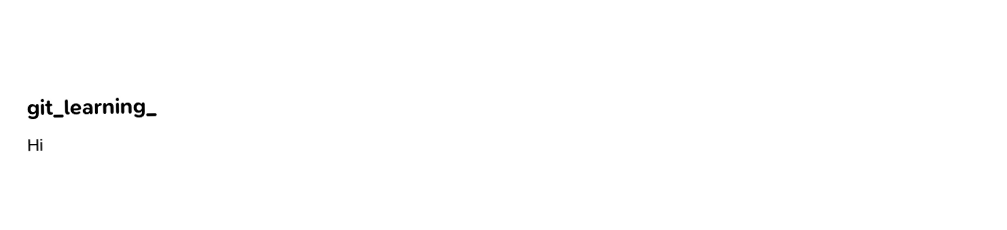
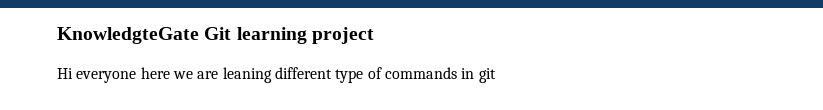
- git_learning_
- Hi
+ KnowledgteGate Git learning project
+ Hi everyone here we are leaning different type of commands in git

